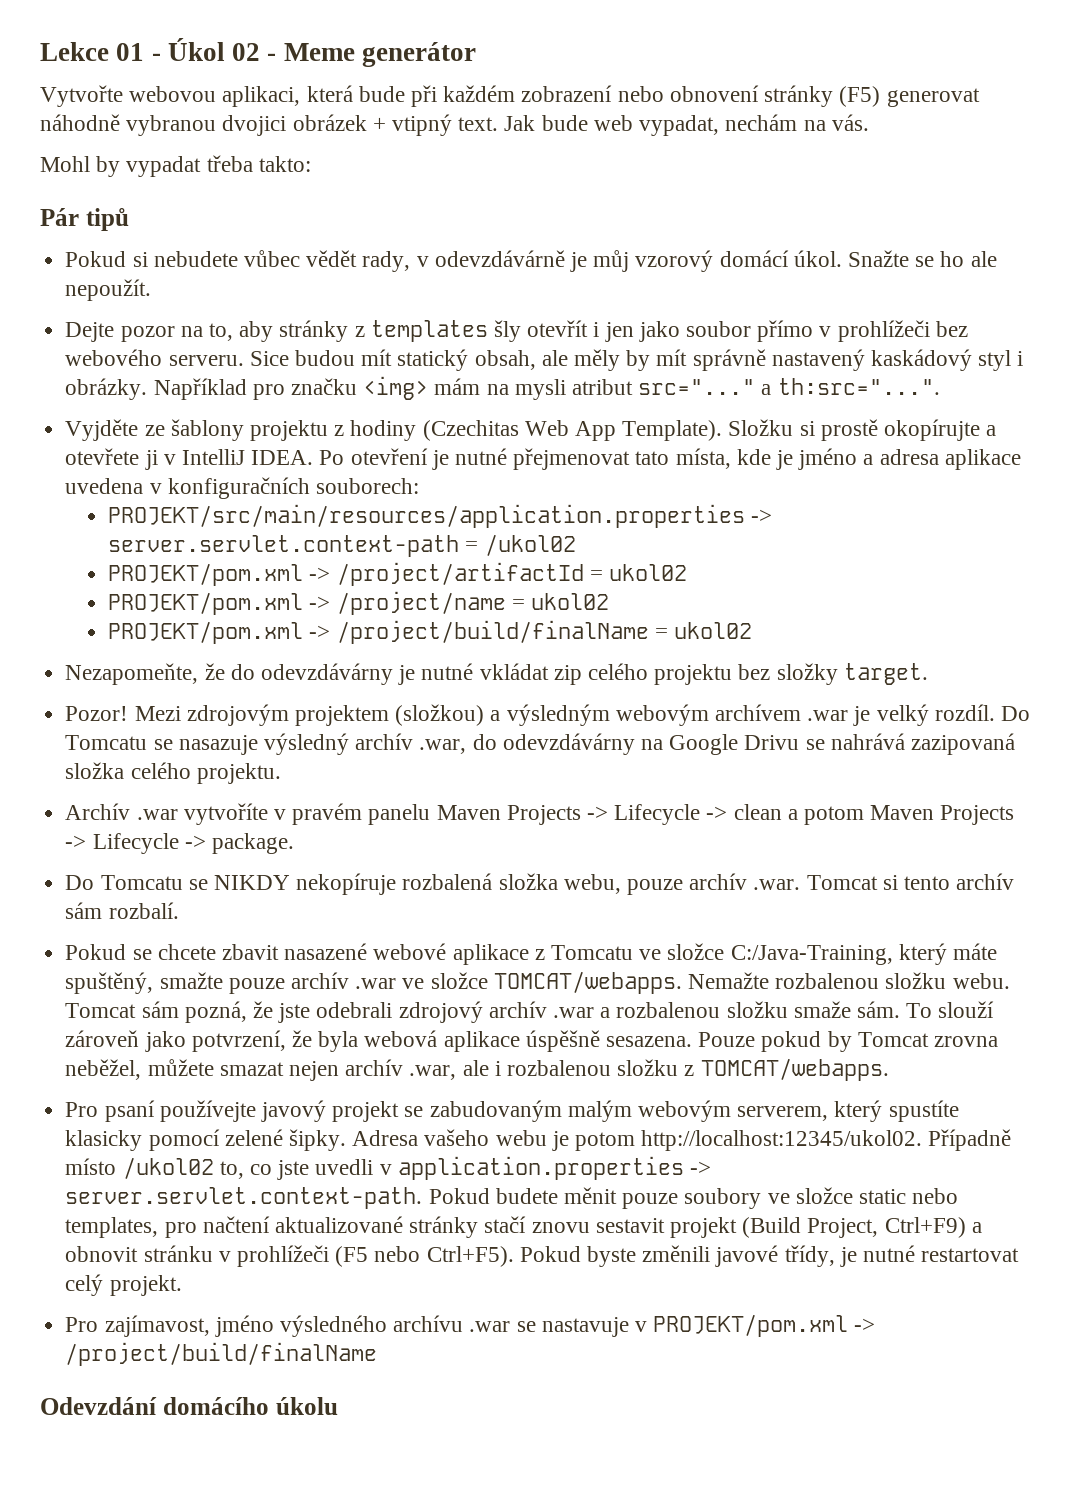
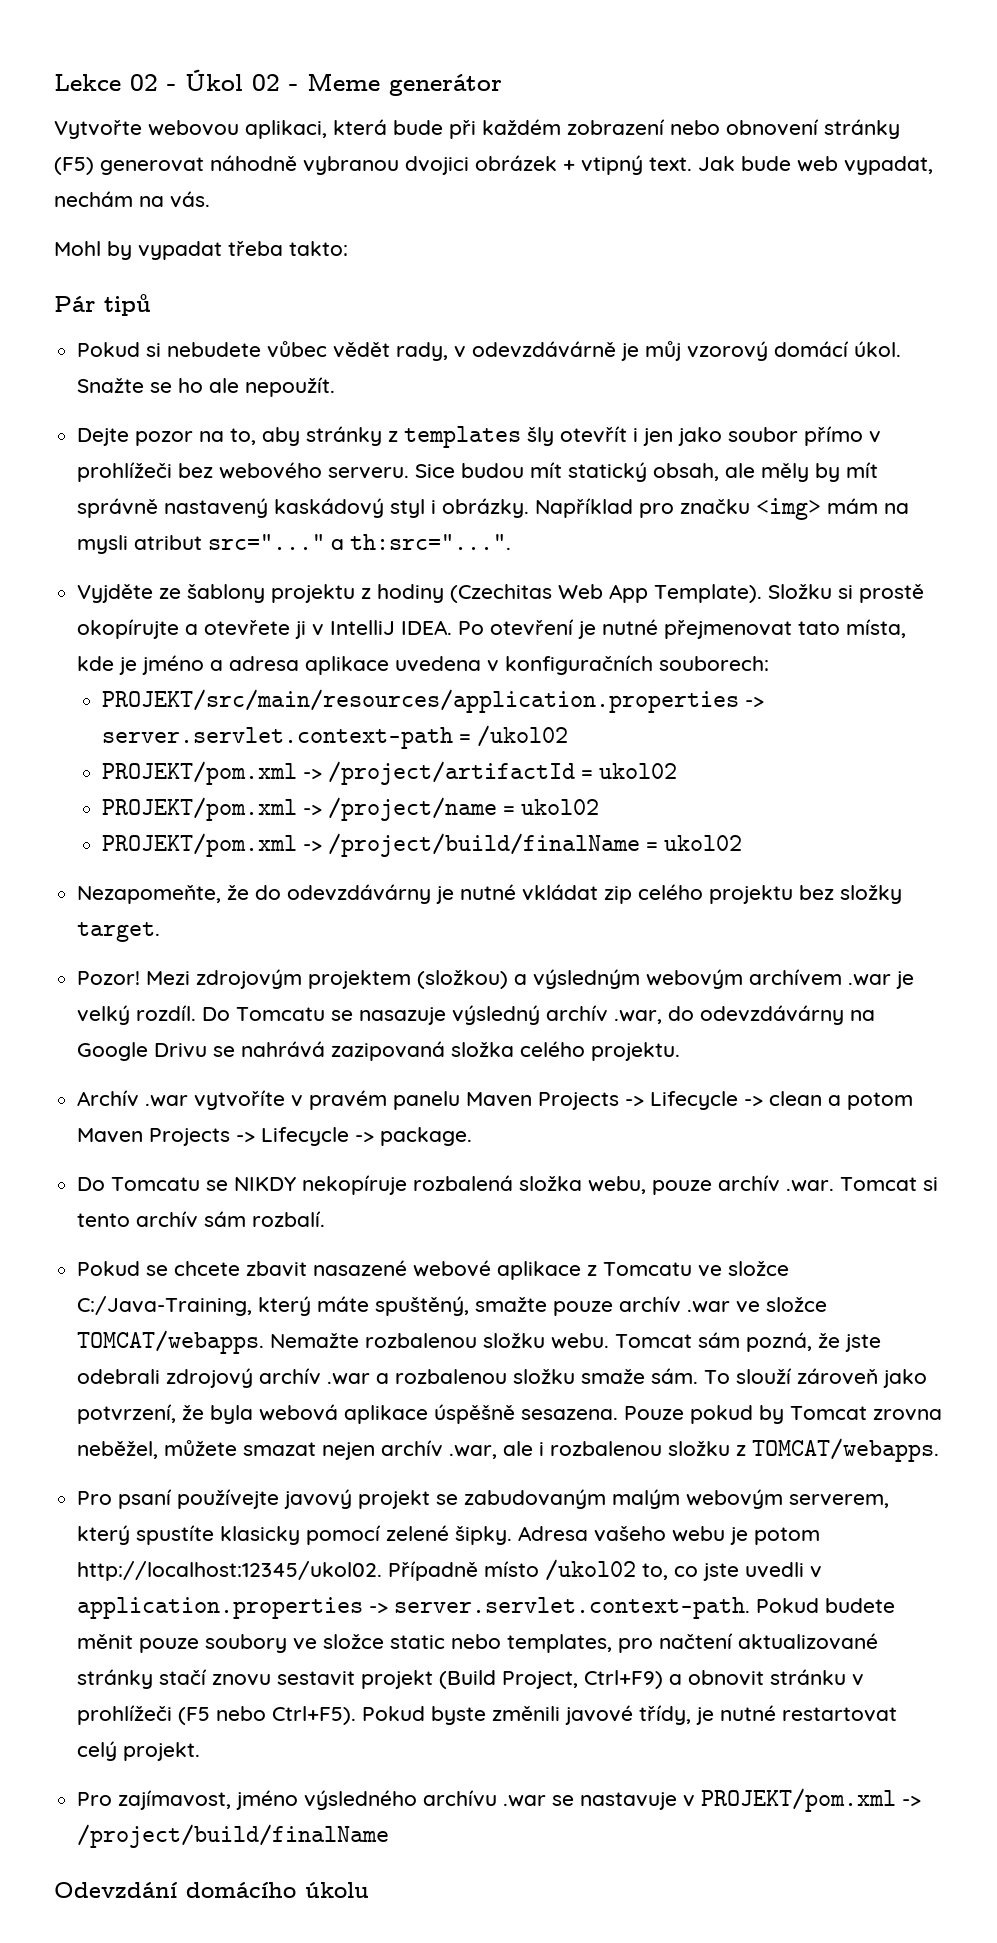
- Lekce 01 - Úkol 02 - Meme generátor
+ Lekce 02 - Úkol 02 - Meme generátor

